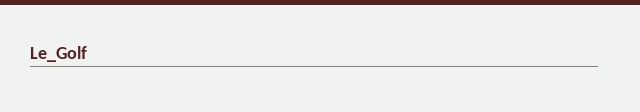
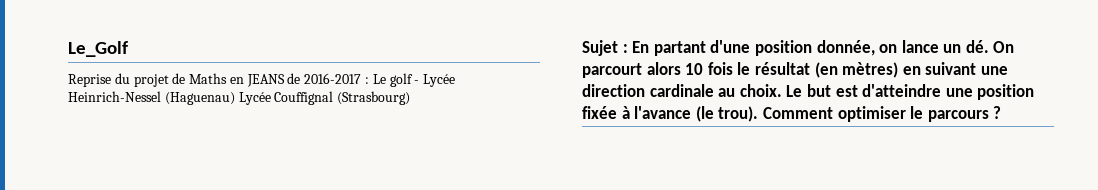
+ Reprise du projet de Maths en JEANS de 2016-2017 : Le golf - Lycée Heinrich-Nessel (Haguenau) Lycée Couffignal (Strasbourg)
+ Sujet : En partant d'une position donnée, on lance un dé. On parcourt alors 10 fois le résultat (en mètres) en suivant une direction cardinale au choix. Le but est d'atteindre une position fixée à l'avance (le trou). Comment optimiser le parcours ?

